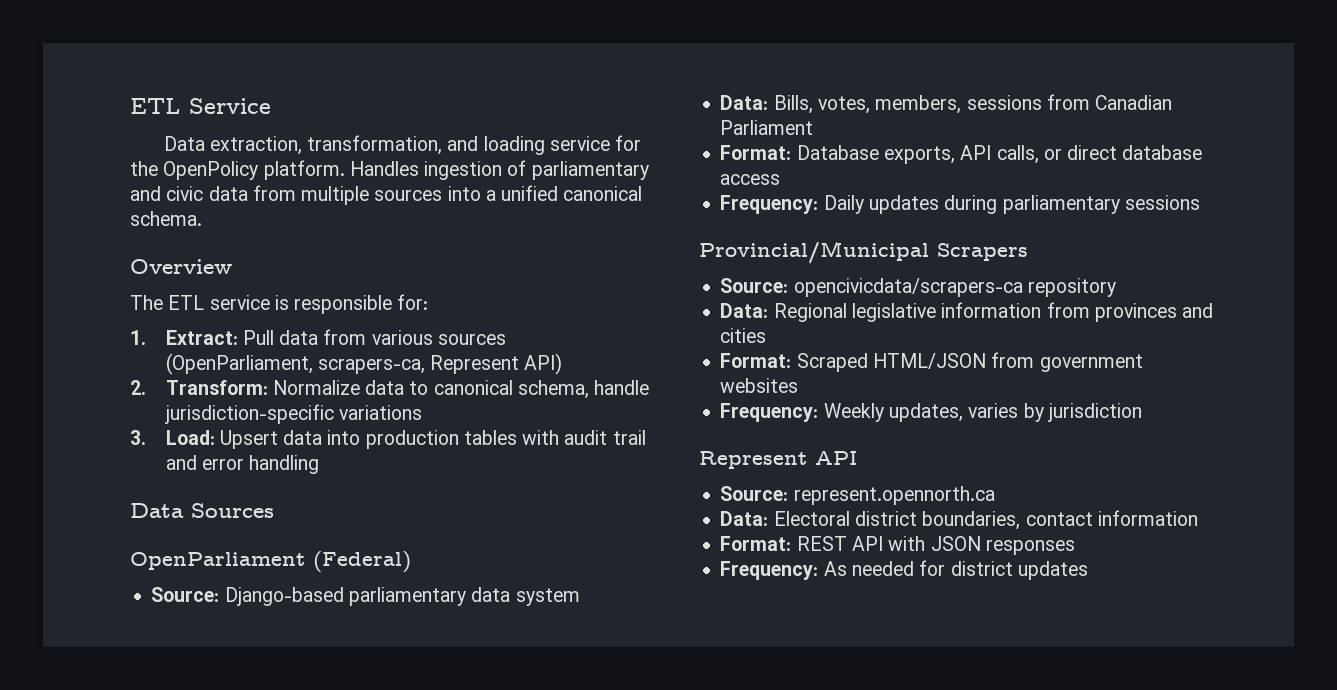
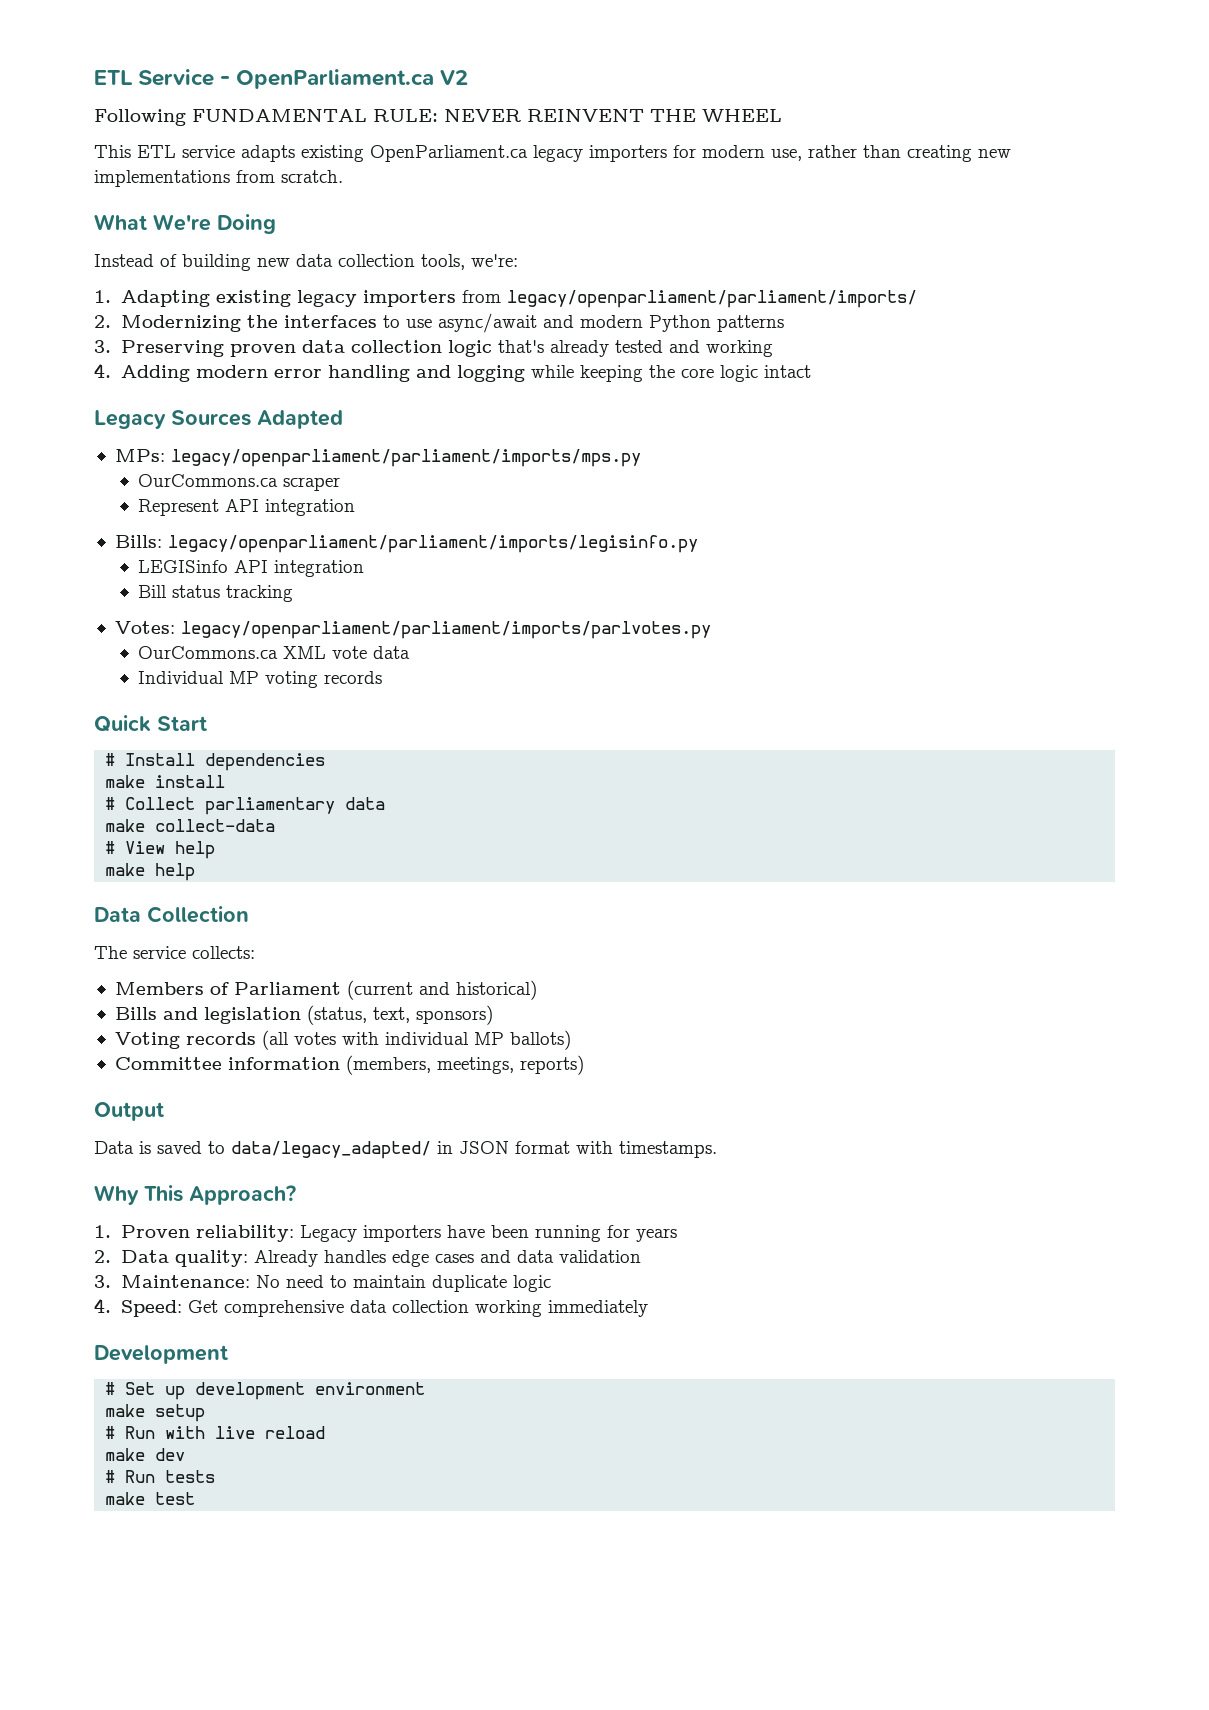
- ETL Service
- Data extraction, transformation, and loading service for the OpenPolicy platform. Handles ingestion of parliamentary and civic data from multiple sources into a unified canonical schema.
- Overview
- The ETL service is responsible for:
- 1. Extract: Pull data from various sources (OpenParliament, scrapers-ca, Represent API)
- 2. Transform: Normalize data to canonical schema, handle jurisdiction-specific variations
- 3. Load: Upsert data into production tables with audit trail and error handling
- Data Sources
- OpenParliament (Federal)
- Source: Django-based parliamentary data system
- Data: Bills, votes, members, sessions from Canadian Parliament
- Format: Database exports, API calls, or direct database access
- Frequency: Daily updates during parliamentary sessions
- Provincial/Municipal Scrapers
- Source: opencivicdata/scrapers-ca repository
- Data: Regional legislative information from provinces and cities
- Format: Scraped HTML/JSON from government websites
- Frequency: Weekly updates, varies by jurisdiction
- Represent API
- Source: represent.opennorth.ca
- Data: Electoral district boundaries, contact information
- Format: REST API with JSON responses
- Frequency: As needed for district updates
+ ETL Service - OpenParliament.ca V2
+ Following FUNDAMENTAL RULE: NEVER REINVENT THE WHEEL
+ This ETL service adapts existing OpenParliament.ca legacy importers for modern use, rather than creating new implementations from scratch.
+ What We're Doing
+ Instead of building new data collection tools, we're:
+ 1. Adapting existing legacy importers from legacy/openparliament/parliament/imports/
+ 2. Modernizing the interfaces to use async/await and modern Python patterns
+ 3. Preserving proven data collection logic that's already tested and working
+ 4. Adding modern error handling and logging while keeping the core logic intact
+ Legacy Sources Adapted
+ MPs: legacy/openparliament/parliament/imports/mps.py
+ OurCommons.ca scraper
+ Represent API integration
+ Bills: legacy/openparliament/parliament/imports/legisinfo.py
+ LEGISinfo API integration
+ Bill status tracking
+ Votes: legacy/openparliament/parliament/imports/parlvotes.py
+ OurCommons.ca XML vote data
+ Individual MP voting records
+ Quick Start
+ # Install dependencies
+ make install
+ # Collect parliamentary data
+ make collect-data
+ # View help
+ make help
+ Data Collection
+ The service collects:
+ Members of Parliament (current and historical)
+ Bills and legislation (status, text, sponsors)
+ Voting records (all votes with individual MP ballots)
+ Committee information (members, meetings, reports)
+ Output
+ Data is saved to data/legacy_adapted/ in JSON format with timestamps.
+ Why This Approach?
+ 1. Proven reliability: Legacy importers have been running for years
+ 2. Data quality: Already handles edge cases and data validation
+ 3. Maintenance: No need to maintain duplicate logic
+ 4. Speed: Get comprehensive data collection working immediately
+ Development
+ # Set up development environment
+ make setup
+ # Run with live reload
+ make dev
+ # Run tests
+ make test

